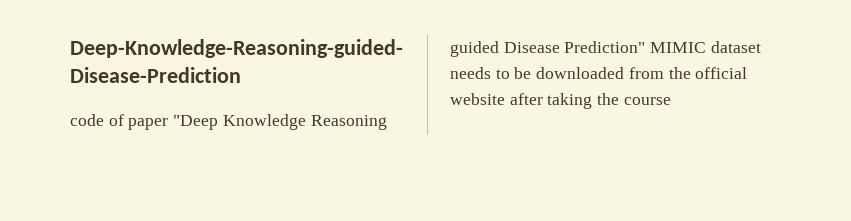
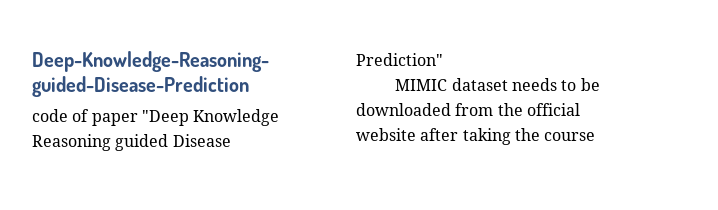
- code of paper "Deep Knowledge Reasoning guided Disease Prediction" MIMIC dataset needs to be downloaded from the official website after taking the course
+ code of paper "Deep Knowledge Reasoning guided Disease Prediction"
+ MIMIC dataset needs to be downloaded from the official website after taking the course

